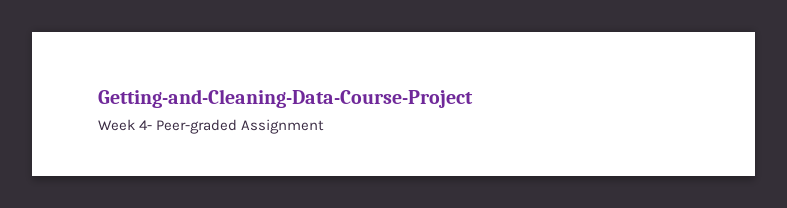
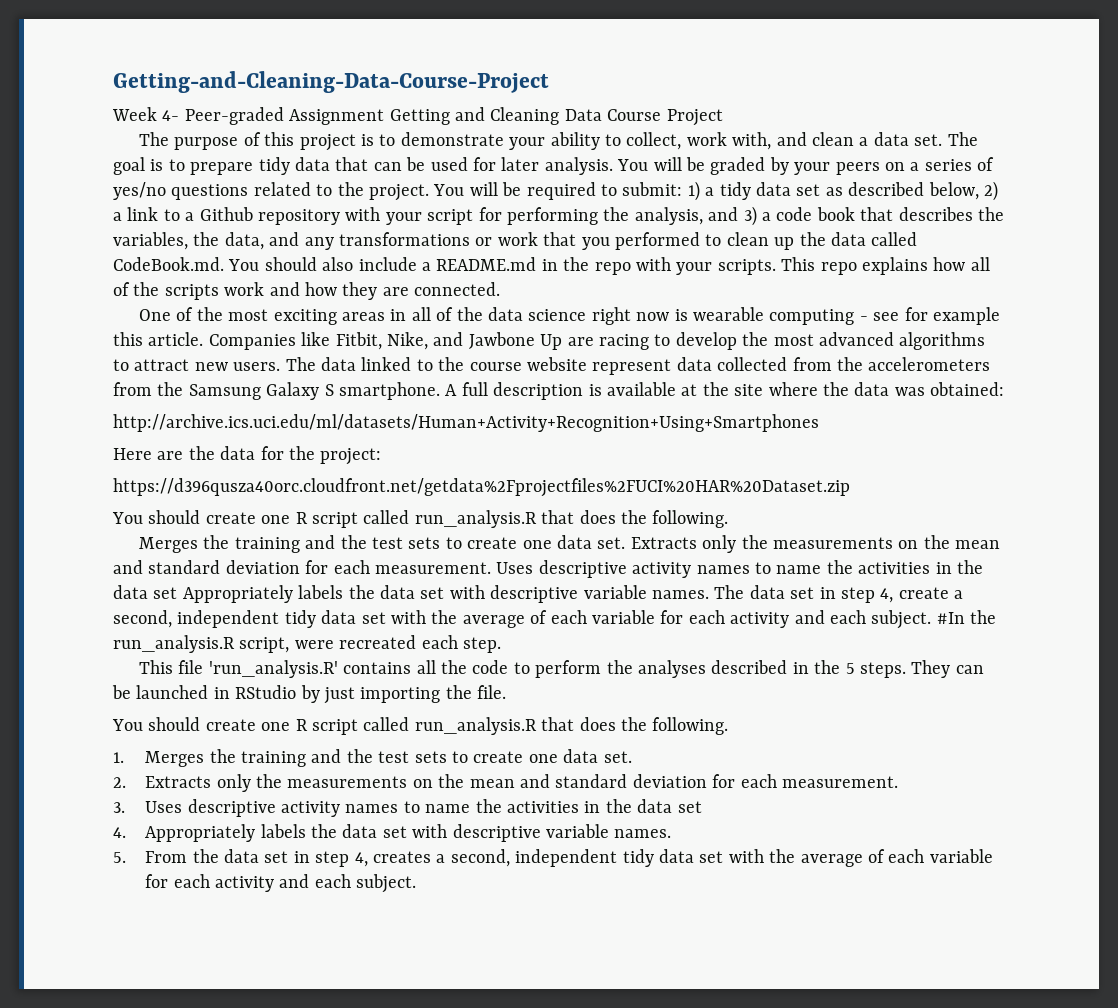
- Week 4- Peer-graded Assignment
+ Week 4- Peer-graded Assignment Getting and Cleaning Data Course Project
+ The purpose of this project is to demonstrate your ability to collect, work with, and clean a data set. The goal is to prepare tidy data that can be used for later analysis. You will be graded by your peers on a series of yes/no questions related to the project. You will be required to submit: 1) a tidy data set as described below, 2) a link to a Github repository with your script for performing the analysis, and 3) a code book that describes the variables, the data, and any transformations or work that you performed to clean up the data called CodeBook.md. You should also include a README.md in the repo with your scripts. This repo explains how all of the scripts work and how they are connected.
+ One of the most exciting areas in all of the data science right now is wearable computing - see for example this article. Companies like Fitbit, Nike, and Jawbone Up are racing to develop the most advanced algorithms to attract new users. The data linked to the course website represent data collected from the accelerometers from the Samsung Galaxy S smartphone. A full description is available at the site where the data was obtained:
+ http://archive.ics.uci.edu/ml/datasets/Human+Activity+Recognition+Using+Smartphones
+ Here are the data for the project:
+ https://d396qusza40orc.cloudfront.net/getdata%2Fprojectfiles%2FUCI%20HAR%20Dataset.zip
+ You should create one R script called run_analysis.R that does the following.
+ Merges the training and the test sets to create one data set. Extracts only the measurements on the mean and standard deviation for each measurement. Uses descriptive activity names to name the activities in the data set Appropriately labels the data set with descriptive variable names. The data set in step 4, create a second, independent tidy data set with the average of each variable for each activity and each subject. #In the run_analysis.R script, were recreated each step.
+ This file 'run_analysis.R' contains all the code to perform the analyses described in the 5 steps. They can be launched in RStudio by just importing the file.
+ You should create one R script called run_analysis.R that does the following.
+ 1. Merges the training and the test sets to create one data set.
+ 2. Extracts only the measurements on the mean and standard deviation for each measurement.
+ 3. Uses descriptive activity names to name the activities in the data set
+ 4. Appropriately labels the data set with descriptive variable names.
+ 5. From the data set in step 4, creates a second, independent tidy data set with the average of each variable for each activity and each subject.

